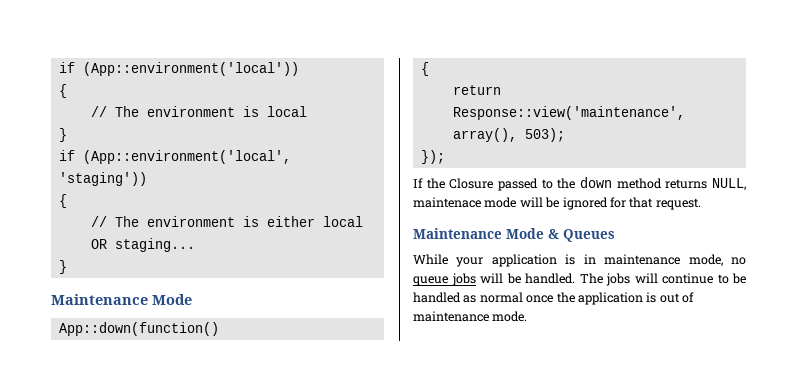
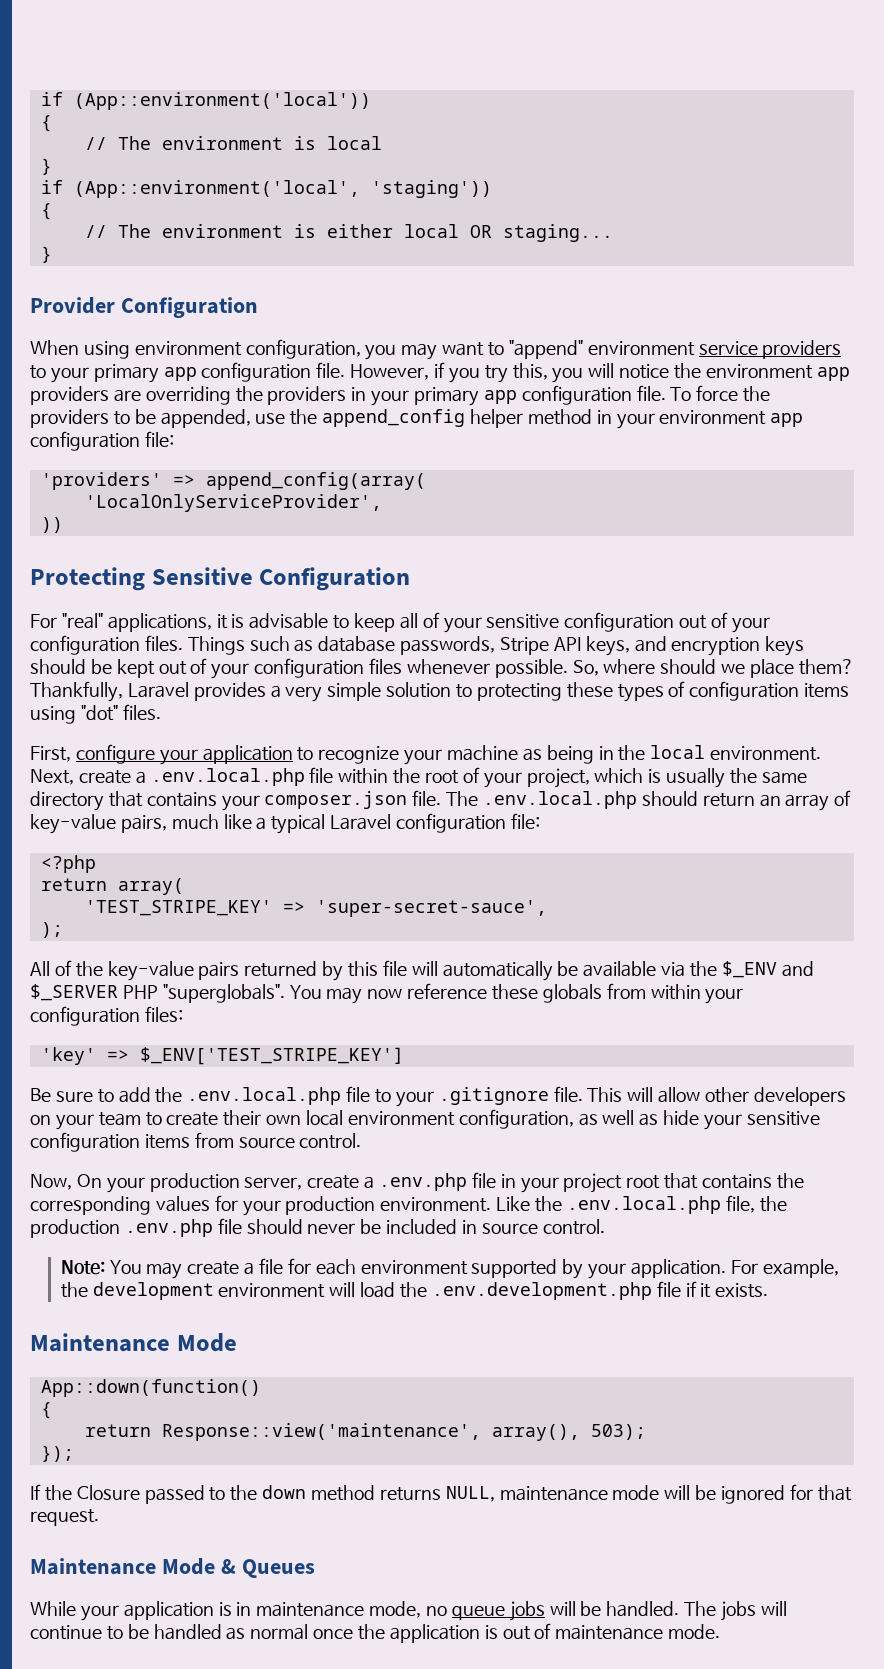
+ Provider Configuration
+ When using environment configuration, you may want to "append" environment service providers to your primary app configuration file. However, if you try this, you will notice the environment app providers are overriding the providers in your primary app configuration file. To force the providers to be appended, use the append_config helper method in your environment app configuration file:
+ 'providers' => append_config(array(
+ 'LocalOnlyServiceProvider',
+ ))
+ Protecting Sensitive Configuration
+ For "real" applications, it is advisable to keep all of your sensitive configuration out of your configuration files. Things such as database passwords, Stripe API keys, and encryption keys should be kept out of your configuration files whenever possible. So, where should we place them? Thankfully, Laravel provides a very simple solution to protecting these types of configuration items using "dot" files.
+ First, configure your application to recognize your machine as being in the local environment. Next, create a .env.local.php file within the root of your project, which is usually the same directory that contains your composer.json file. The .env.local.php should return an array of key-value pairs, much like a typical Laravel configuration file:
+ <?php
+ return array(
+ 'TEST_STRIPE_KEY' => 'super-secret-sauce',
+ );
+ All of the key-value pairs returned by this file will automatically be available via the $_ENV and $_SERVER PHP "superglobals". You may now reference these globals from within your configuration files:
+ 'key' => $_ENV['TEST_STRIPE_KEY']
+ Be sure to add the .env.local.php file to your .gitignore file. This will allow other developers on your team to create their own local environment configuration, as well as hide your sensitive configuration items from source control.
+ Now, On your production server, create a .env.php file in your project root that contains the corresponding values for your production environment. Like the .env.local.php file, the production .env.php file should never be included in source control.
+ Note: You may create a file for each environment supported by your application. For example, the development environment will load the .env.development.php file if it exists.
- If the Closure passed to the down method returns NULL, maintenace mode will be ignored for that request.
+ If the Closure passed to the down method returns NULL, maintenance mode will be ignored for that request.

